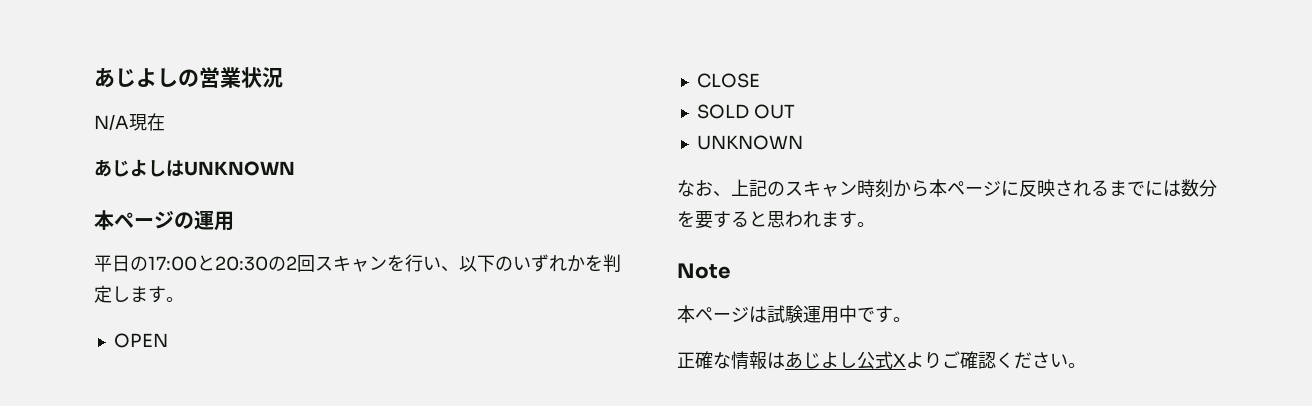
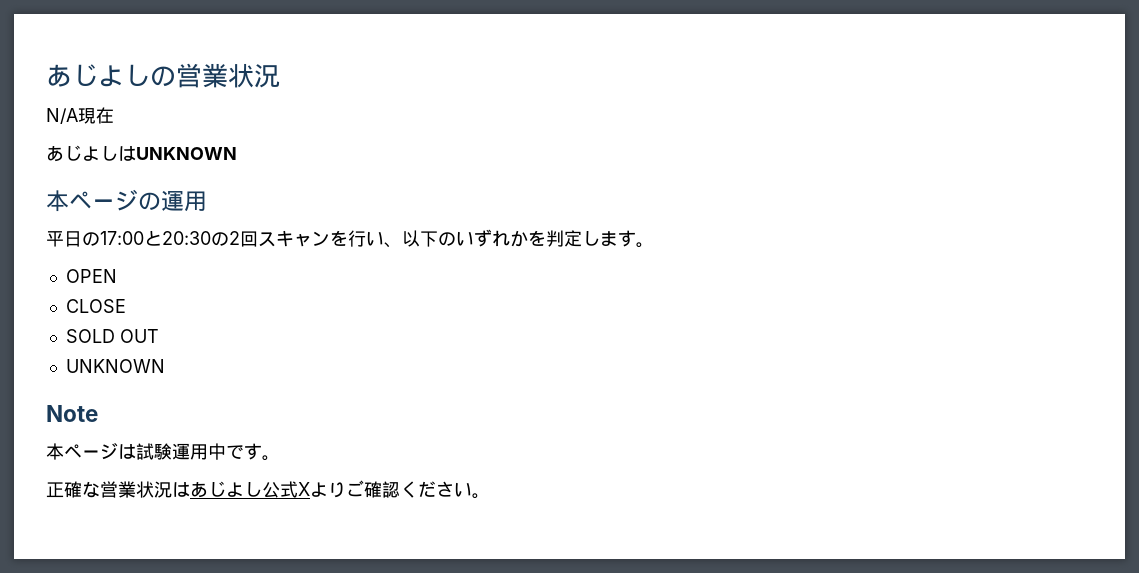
- なお、上記のスキャン時刻から本ページに反映されるまでには数分を要すると思われます。
- 正確な情報はあじよし公式Xよりご確認ください。
+ 正確な営業状況はあじよし公式Xよりご確認ください。

